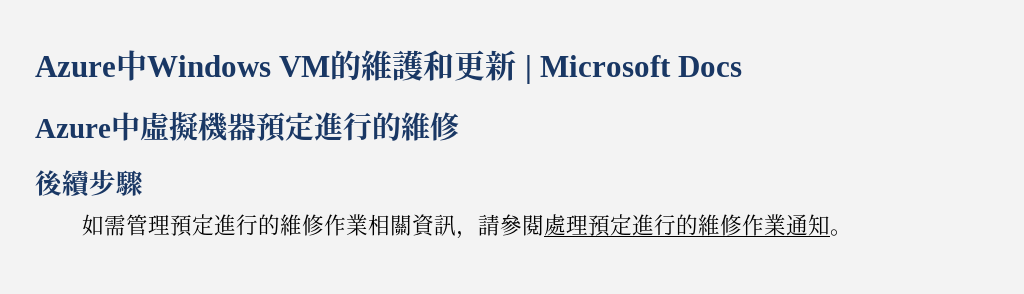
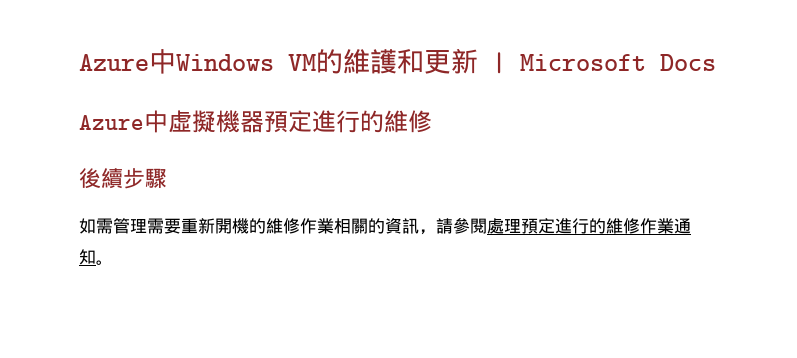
- 如需管理預定進行的維修作業相關資訊，請參閱處理預定進行的維修作業通知。
+ 如需管理需要重新開機的維修作業相關的資訊，請參閱處理預定進行的維修作業通知。

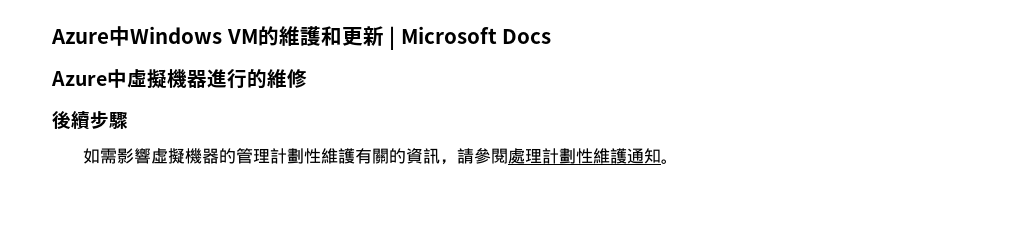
- Azure中虛擬機器預定進行的維修
+ Azure中虛擬機器進行的維修
- 如需管理需要重新開機的維修作業相關的資訊，請參閱處理預定進行的維修作業通知。
+ 如需影響虛擬機器的管理計劃性維護有關的資訊，請參閱處理計劃性維護通知。

